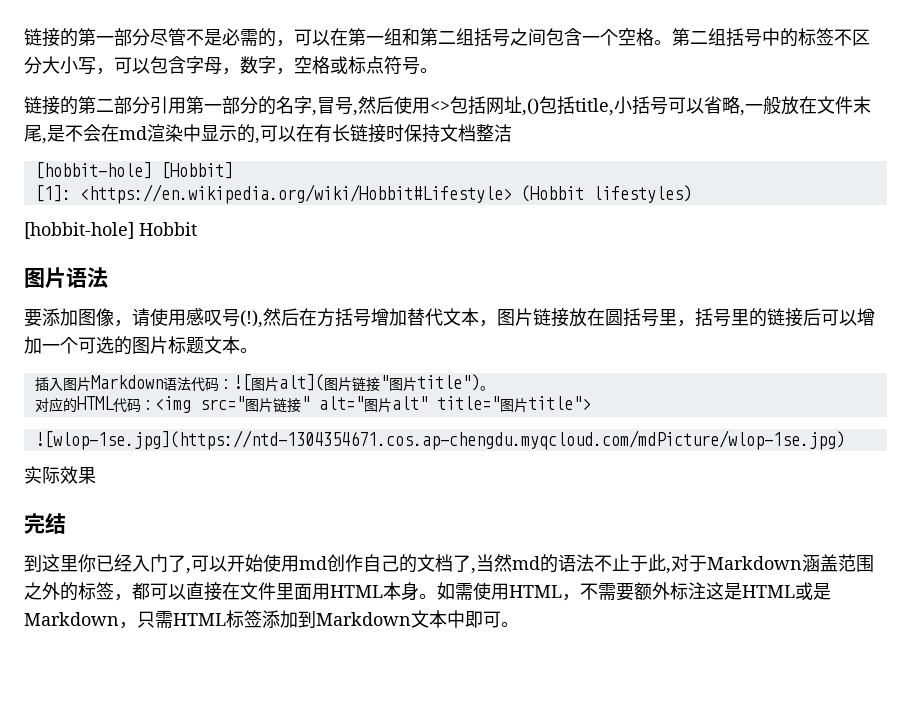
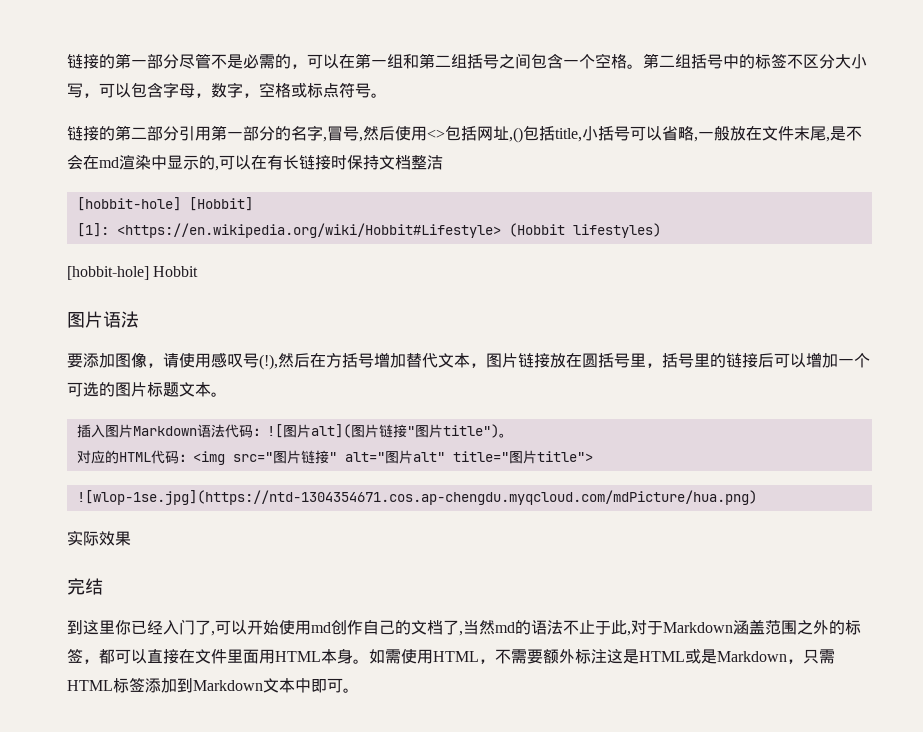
- ![wlop-1se.jpg](https://ntd-1304354671.cos.ap-chengdu.myqcloud.com/mdPicture/wlop-1se.jpg)
+ ![wlop-1se.jpg](https://ntd-1304354671.cos.ap-chengdu.myqcloud.com/mdPicture/hua.png)

